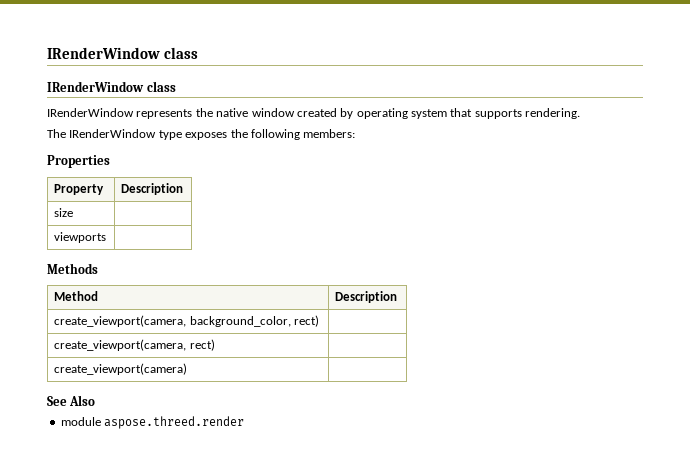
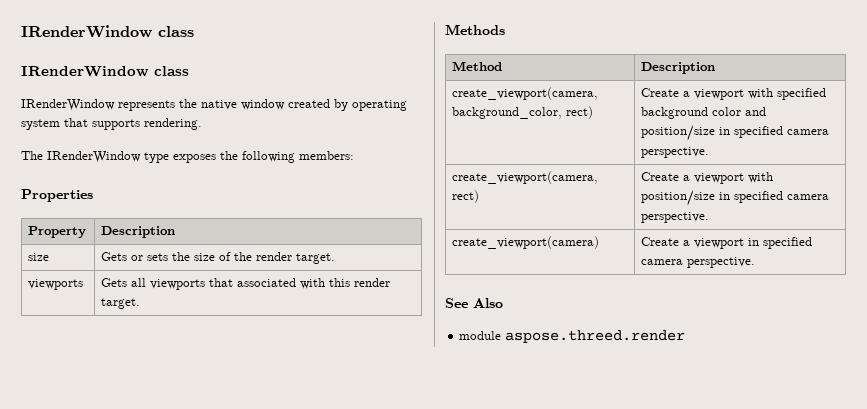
- size |
- viewports |
+ size | Gets or sets the size of the render target.
+ viewports | Gets all viewports that associated with this render target.
- create_viewport(camera, background_color, rect) |
- create_viewport(camera, rect) |
- create_viewport(camera) |
+ create_viewport(camera, background_color, rect) | Create a viewport with specified background color and position/size in specified camera perspective.
+ create_viewport(camera, rect) | Create a viewport with position/size in specified camera perspective.
+ create_viewport(camera) | Create a viewport in specified camera perspective.

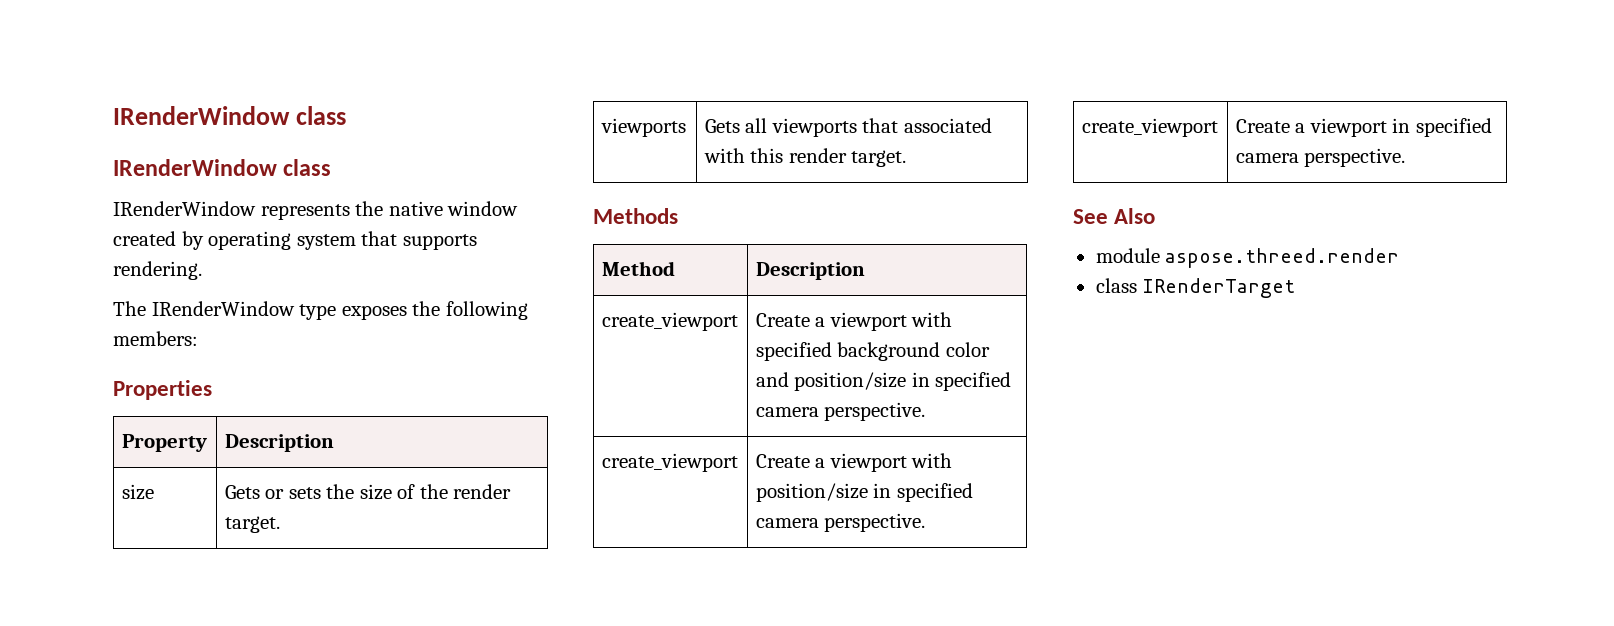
- create_viewport(camera, background_color, rect) | Create a viewport with specified background color and position/size in specified camera perspective.
+ create_viewport | Create a viewport with specified background color and position/size in specified camera perspective.
- create_viewport(camera, rect) | Create a viewport with position/size in specified camera perspective.
+ create_viewport | Create a viewport with position/size in specified camera perspective.
- create_viewport(camera) | Create a viewport in specified camera perspective.
+ create_viewport | Create a viewport in specified camera perspective.
+ class IRenderTarget

